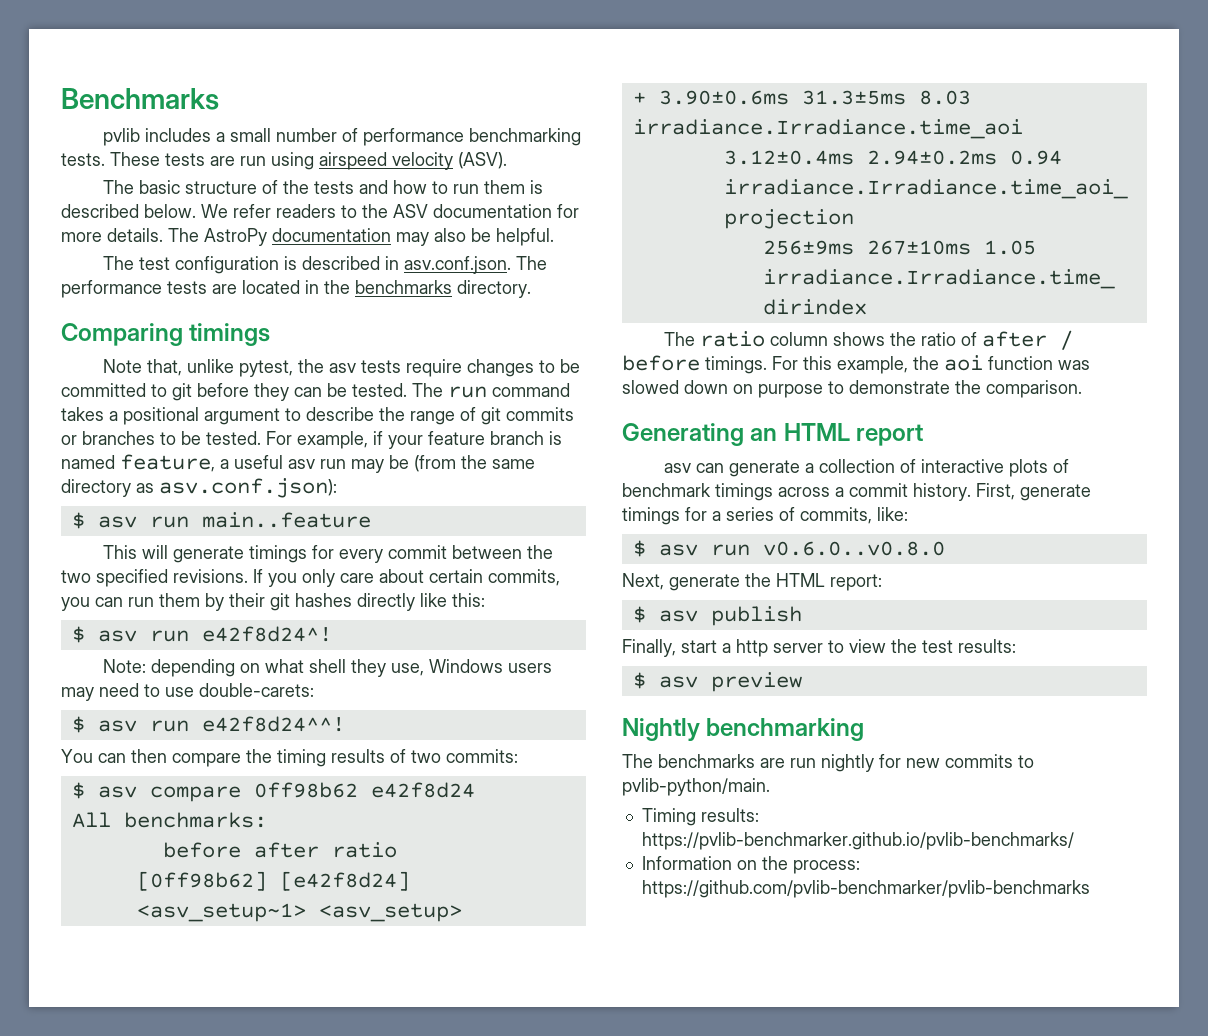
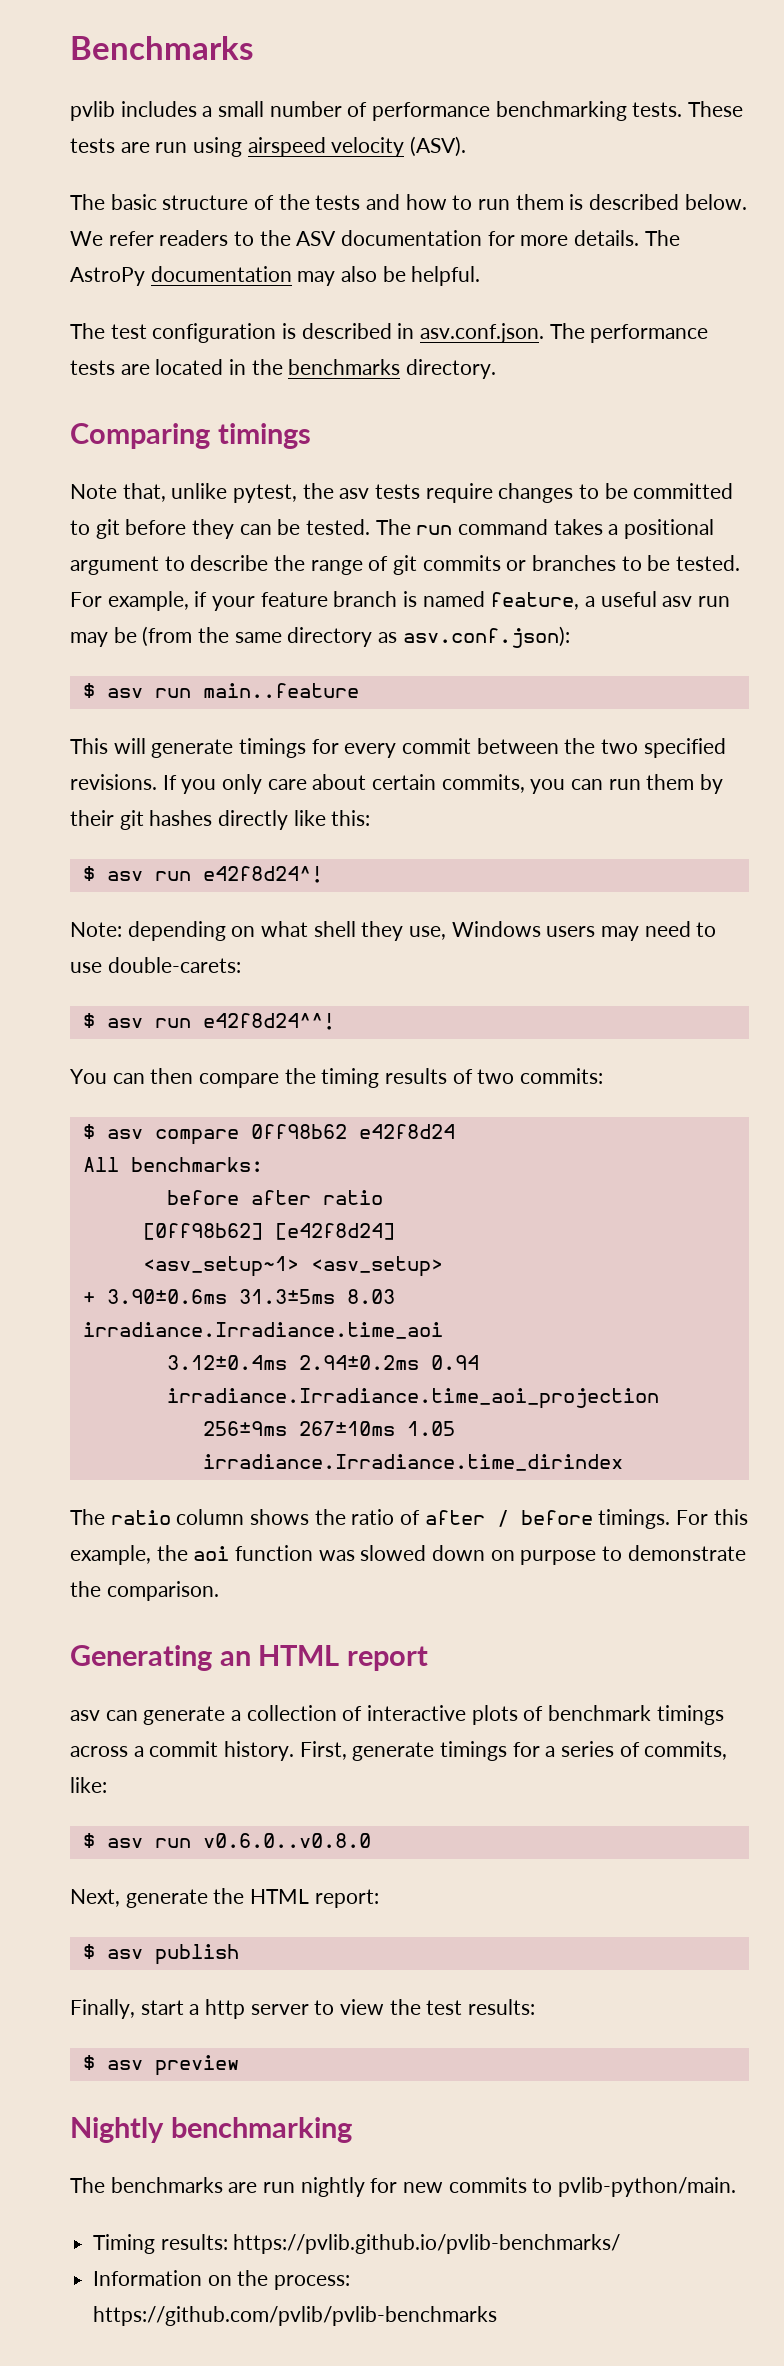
- Timing results: https://pvlib-benchmarker.github.io/pvlib-benchmarks/
+ Timing results: https://pvlib.github.io/pvlib-benchmarks/
- Information on the process: https://github.com/pvlib-benchmarker/pvlib-benchmarks
+ Information on the process: https://github.com/pvlib/pvlib-benchmarks

